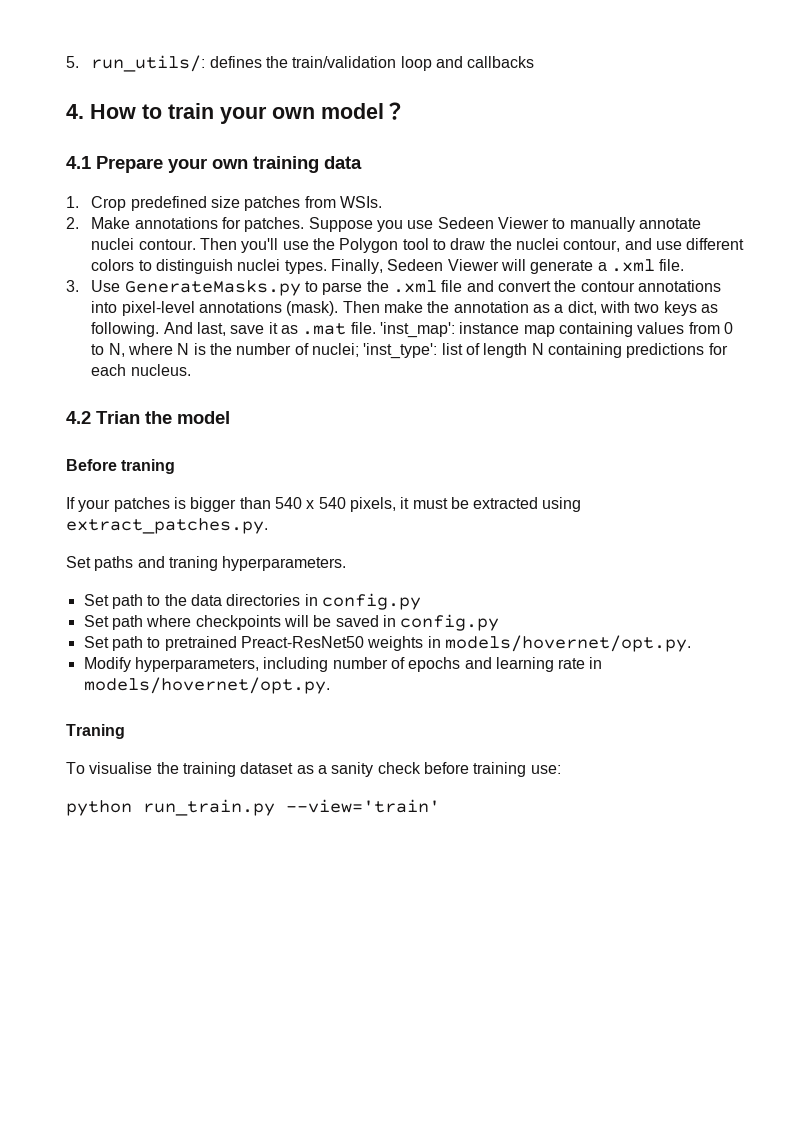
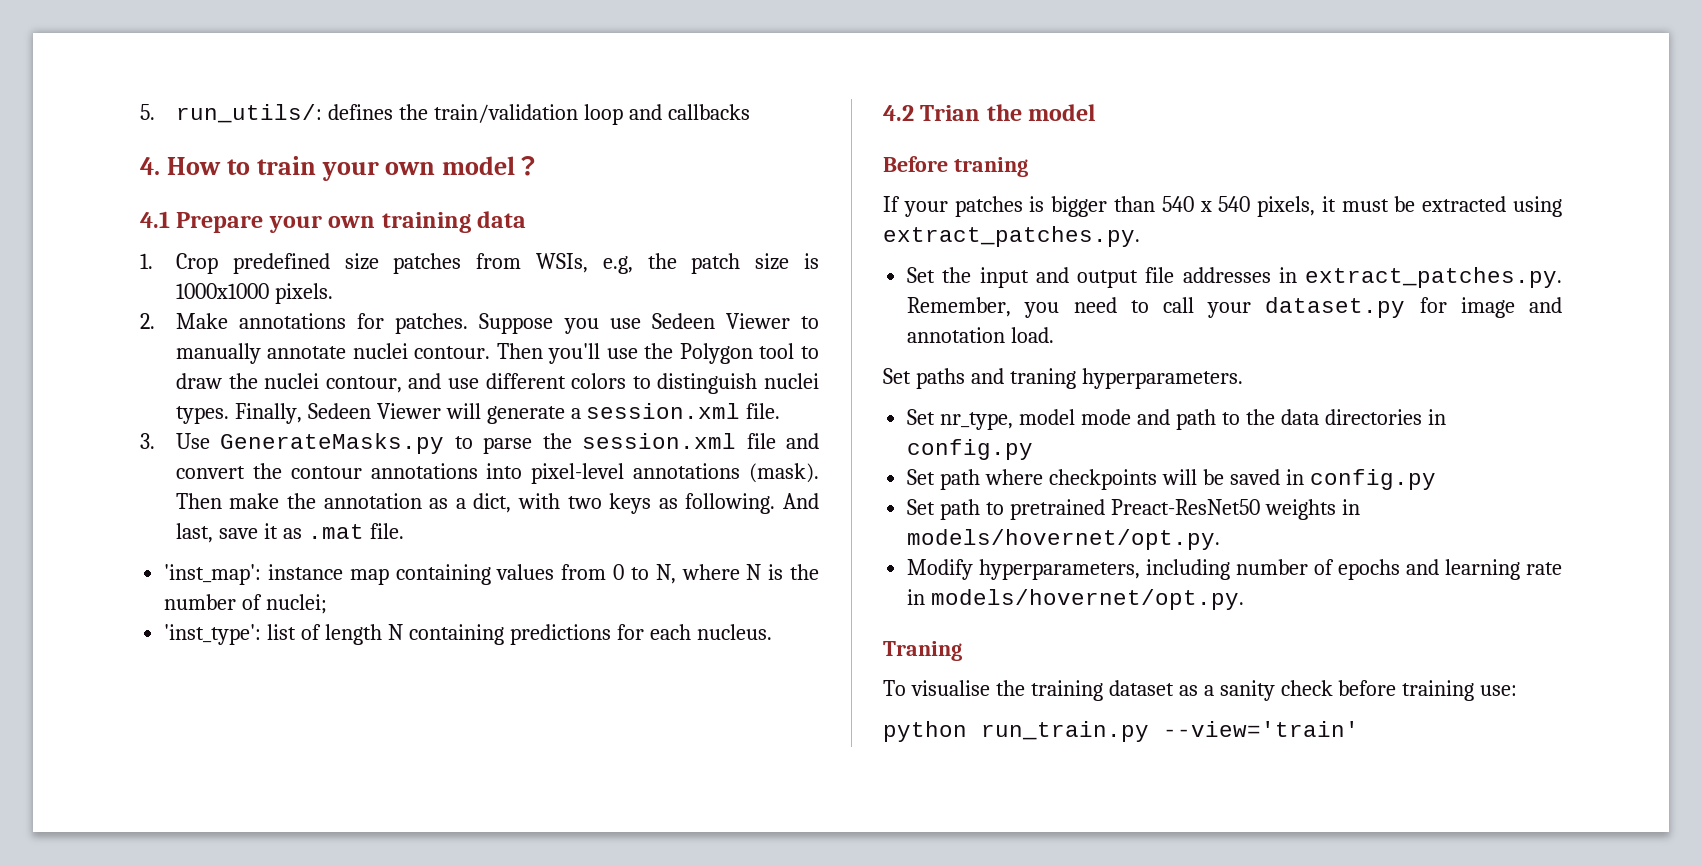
- 1. Crop predefined size patches from WSIs.
+ 1. Crop predefined size patches from WSIs, e.g, the patch size is 1000x1000 pixels.
- Finally, Sedeen Viewer will generate a .xml file.
+ Finally, Sedeen Viewer will generate a session.xml file.
- 3. Use GenerateMasks.py to parse the .xml file and convert the contour annotations into pixel-level annotations (mask).
+ 3. Use GenerateMasks.py to parse the session.xml file and convert the contour annotations into pixel-level annotations (mask).
- And last, save it as .mat file. 'inst_map': instance map containing values from 0 to N, where N is the number of nuclei; 'inst_type': list of length N containing predictions for each nucleus.
+ And last, save it as .mat file.
+ 'inst_map': instance map containing values from 0 to N, where N is the number of nuclei;
+ 'inst_type': list of length N containing predictions for each nucleus.
+ Set the input and output file addresses in extract_patches.py. Remember, you need to call your dataset.py for image and annotation load.
- Set path to the data directories in config.py
+ Set nr_type, model mode and path to the data directories in config.py

